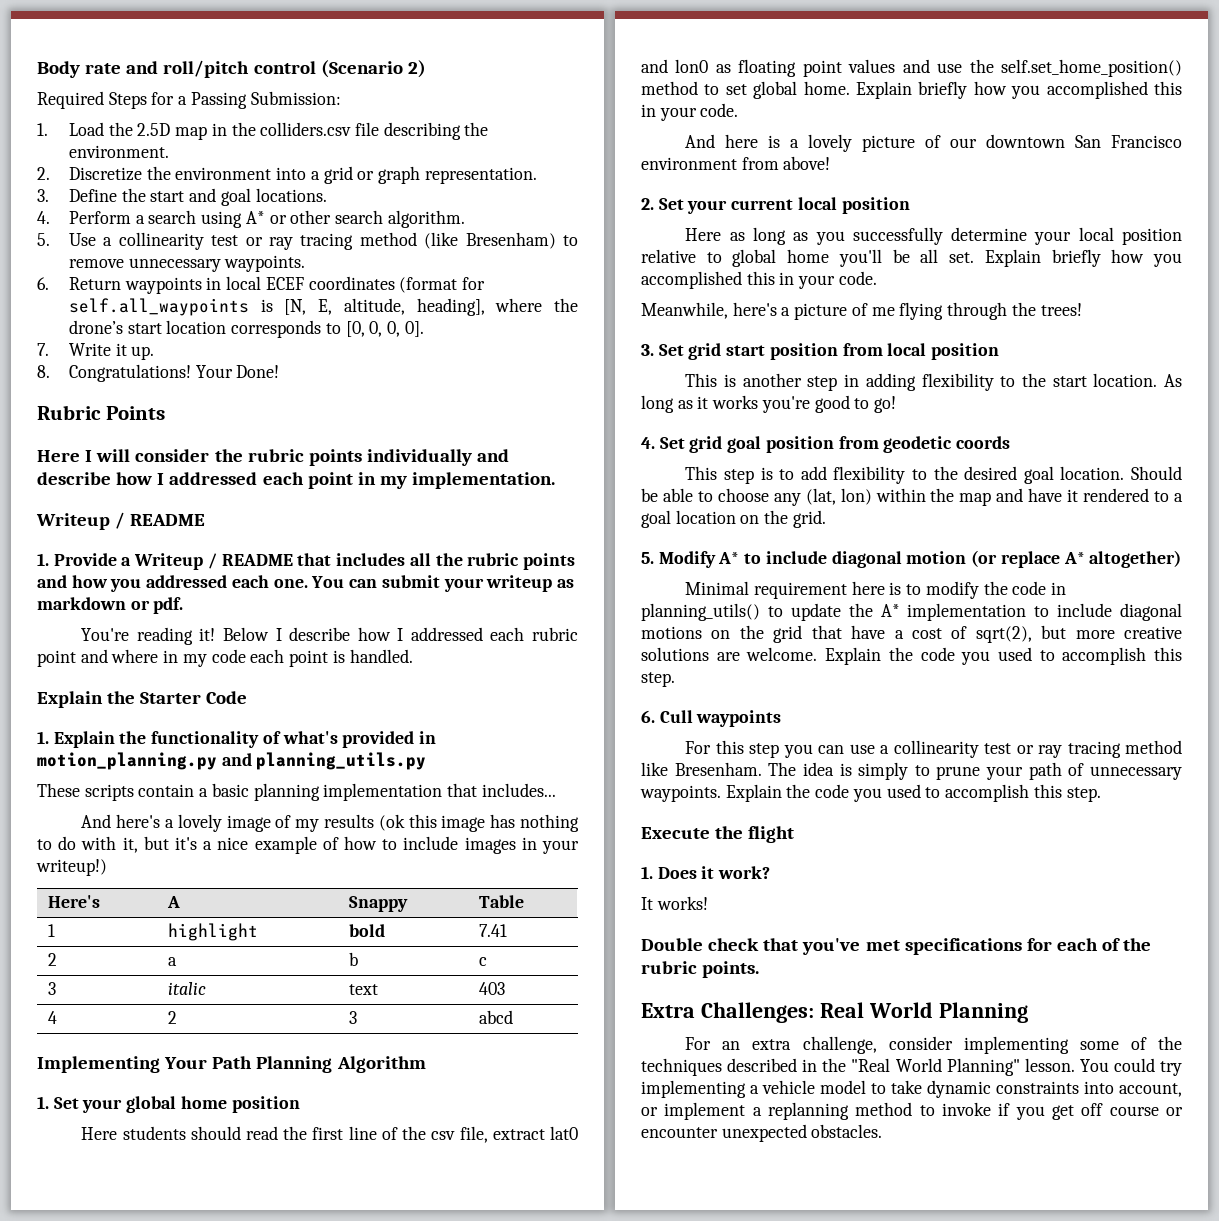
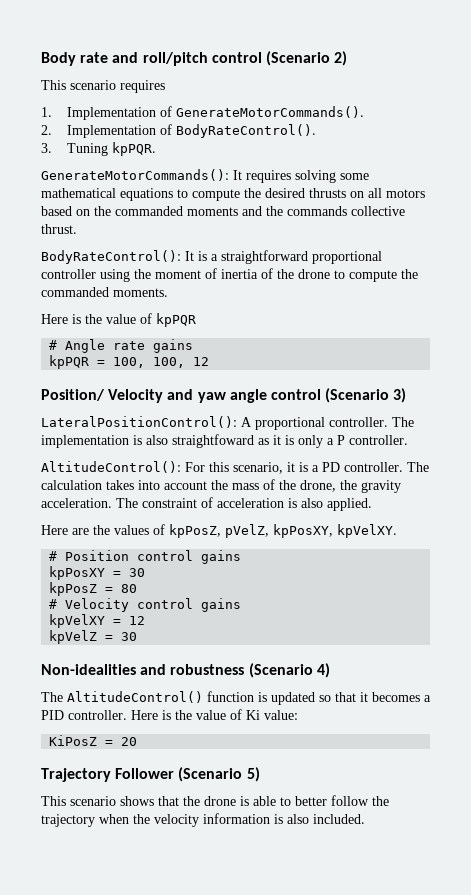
- Required Steps for a Passing Submission:
- 1. Load the 2.5D map in the colliders.csv file describing the environment.
- 2. Discretize the environment into a grid or graph representation.
- 3. Define the start and goal locations.
- 4. Perform a search using A* or other search algorithm.
- 5. Use a collinearity test or ray tracing method (like Bresenham) to remove unnecessary waypoints.
- 6. Return waypoints in local ECEF coordinates (format for self.all_waypoints is [N, E, altitude, heading], where the drone’s start location corresponds to [0, 0, 0, 0].
- 7. Write it up.
- 8. Congratulations! Your Done!
- Rubric Points
- Here I will consider the rubric points individually and describe how I addressed each point in my implementation.
- Writeup / README
- 1. Provide a Writeup / README that includes all the rubric points and how you addressed each one. You can submit your writeup as markdown or pdf.
- You're reading it! Below I describe how I addressed each rubric point and where in my code each point is handled.
- Explain the Starter Code
- 1. Explain the functionality of what's provided in motion_planning.py and planning_utils.py
- These scripts contain a basic planning implementation that includes...
- And here's a lovely image of my results (ok this image has nothing to do with it, but it's a nice example of how to include images in your writeup!)
- Here's | A | Snappy | Table
- 1 | highlight | bold | 7.41
- 2 | a | b | c
- 3 | italic | text | 403
- 4 | 2 | 3 | abcd
- Implementing Your Path Planning Algorithm
- 1. Set your global home position
- Here students should read the first line of the csv file, extract lat0 and lon0 as floating point values and use the self.set_home_position() method to set global home. Explain briefly how you accomplished this in your code.
- And here is a lovely picture of our downtown San Francisco environment from above!
- 2. Set your current local position
- Here as long as you successfully determine your local position relative to global home you'll be all set. Explain briefly how you accomplished this in your code.
- Meanwhile, here's a picture of me flying through the trees!
- 3. Set grid start position from local position
- This is another step in adding flexibility to the start location. As long as it works you're good to go!
- 4. Set grid goal position from geodetic coords
- This step is to add flexibility to the desired goal location. Should be able to choose any (lat, lon) within the map and have it rendered to a goal location on the grid.
- 5. Modify A* to include diagonal motion (or replace A* altogether)
- Minimal requirement here is to modify the code in planning_utils() to update the A* implementation to include diagonal motions on the grid that have a cost of sqrt(2), but more creative solutions are welcome. Explain the code you used to accomplish this step.
- 6. Cull waypoints
- For this step you can use a collinearity test or ray tracing method like Bresenham. The idea is simply to prune your path of unnecessary waypoints. Explain the code you used to accomplish this step.
- Execute the flight
- 1. Does it work?
- It works!
- Double check that you've met specifications for each of the rubric points.
- Extra Challenges: Real World Planning
- For an extra challenge, consider implementing some of the techniques described in the "Real World Planning" lesson. You could try implementing a vehicle model to take dynamic constraints into account, or implement a replanning method to invoke if you get off course or encounter unexpected obstacles.
+ This scenario requires
+ 1. Implementation of GenerateMotorCommands().
+ 2. Implementation of BodyRateControl().
+ 3. Tuning kpPQR.
+ GenerateMotorCommands(): It requires solving some mathematical equations to compute the desired thrusts on all motors based on the commanded moments and the commands collective thrust.
+ BodyRateControl(): It is a straightforward proportional controller using the moment of inertia of the drone to compute the commanded moments.
+ Here is the value of kpPQR
+ # Angle rate gains
+ kpPQR = 100, 100, 12
+ Position/ Velocity and yaw angle control (Scenario 3)
+ LateralPositionControl(): A proportional controller. The implementation is also straightfoward as it is only a P controller.
+ AltitudeControl(): For this scenario, it is a PD controller. The calculation takes into account the mass of the drone, the gravity acceleration. The constraint of acceleration is also applied.
+ Here are the values of kpPosZ, pVelZ, kpPosXY, kpVelXY.
+ # Position control gains
+ kpPosXY = 30
+ kpPosZ = 80
+ # Velocity control gains
+ kpVelXY = 12
+ kpVelZ = 30
+ Non-idealities and robustness (Scenario 4)
+ The AltitudeControl() function is updated so that it becomes a PID controller. Here is the value of Ki value:
+ KiPosZ = 20
+ Trajectory Follower (Scenario 5)
+ This scenario shows that the drone is able to better follow the trajectory when the velocity information is also included.

